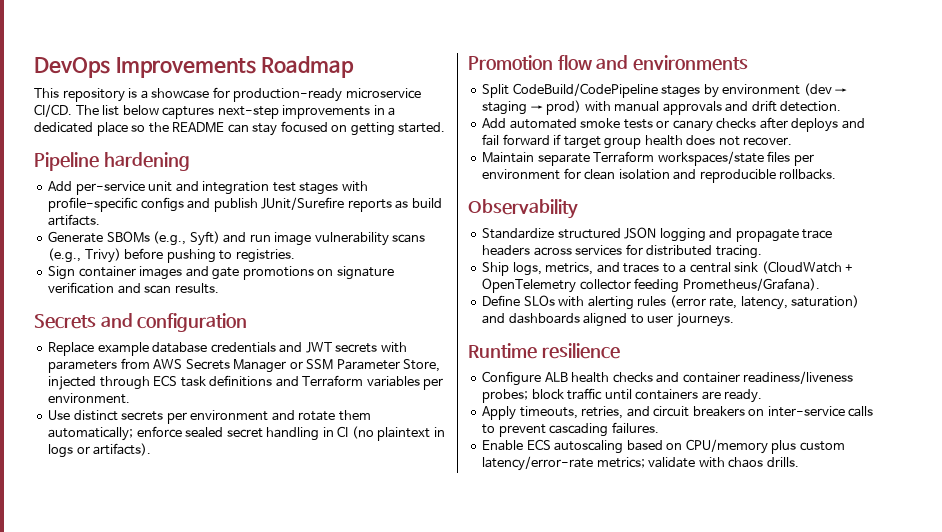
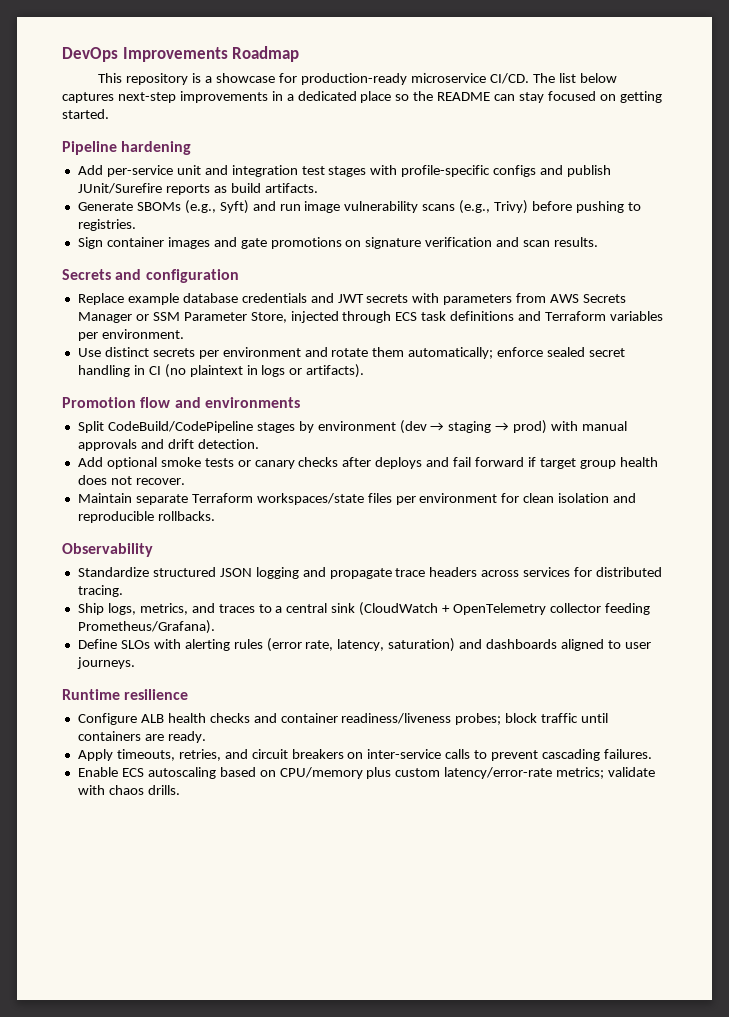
- Add automated smoke tests or canary checks after deploys and fail forward if target group health does not recover.
+ Add optional smoke tests or canary checks after deploys and fail forward if target group health does not recover.

